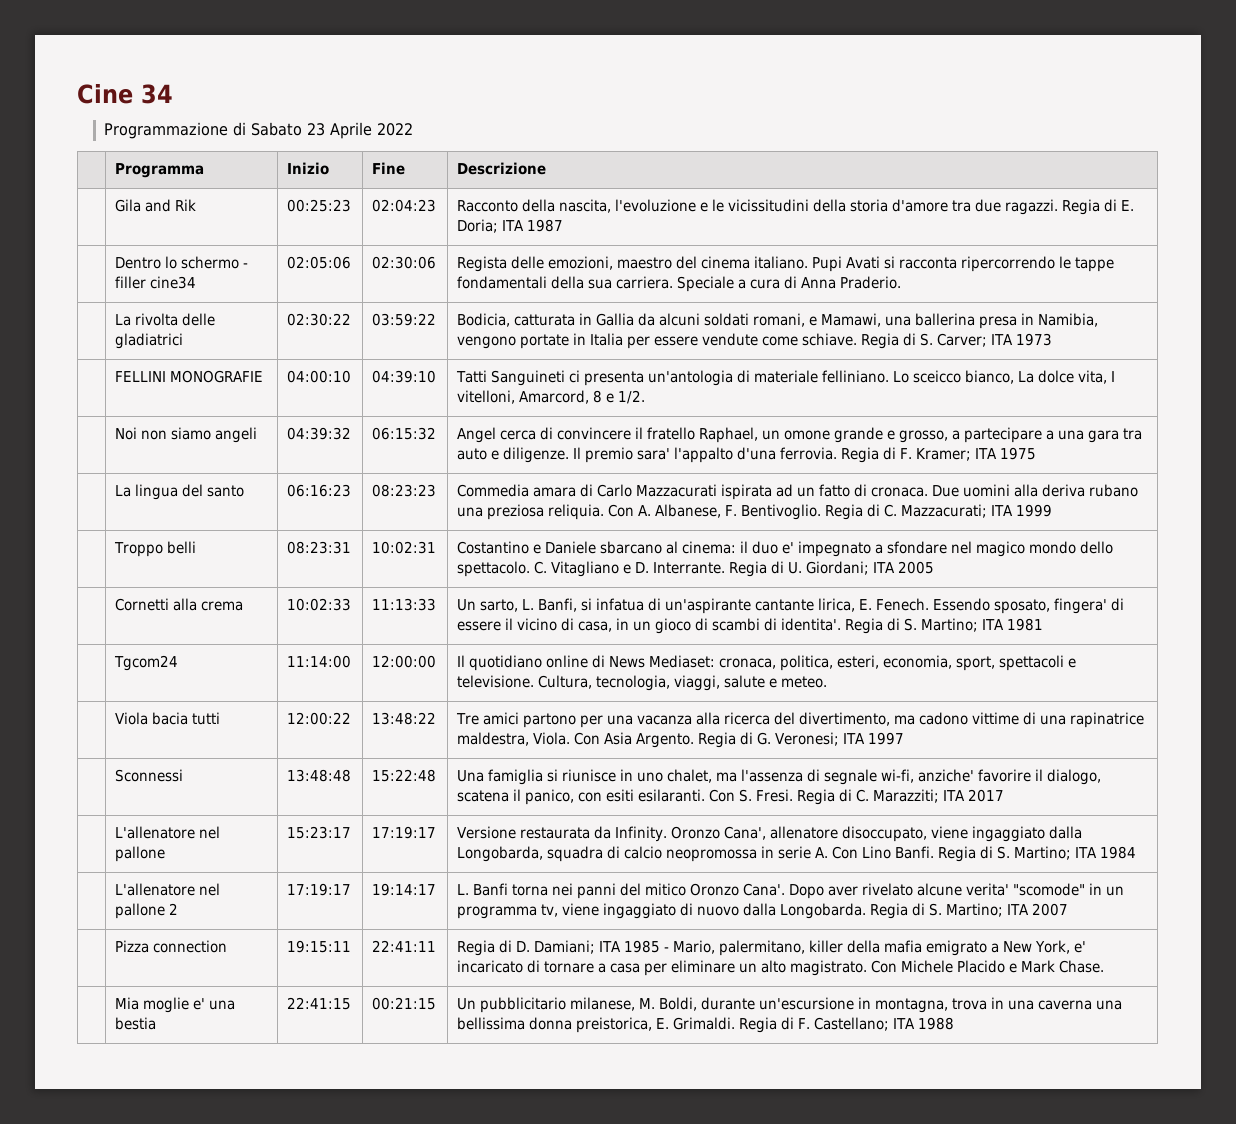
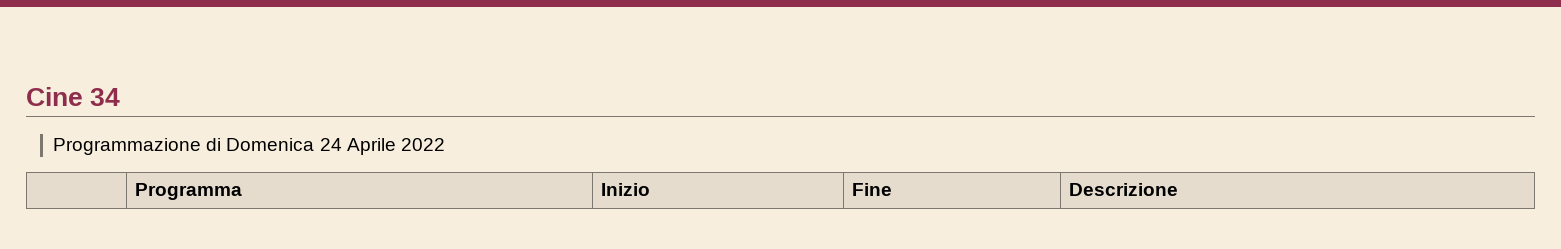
- Programmazione di Sabato 23 Aprile 2022
+ Programmazione di Domenica 24 Aprile 2022
- | Gila and Rik | 00:25:23 | 02:04:23 | Racconto della nascita, l'evoluzione e le vicissitudini della storia d'amore tra due ragazzi. Regia di E. Doria; ITA 1987
- | Dentro lo schermo - filler cine34 | 02:05:06 | 02:30:06 | Regista delle emozioni, maestro del cinema italiano. Pupi Avati si racconta ripercorrendo le tappe fondamentali della sua carriera. Speciale a cura di Anna Praderio.
- | La rivolta delle gladiatrici | 02:30:22 | 03:59:22 | Bodicia, catturata in Gallia da alcuni soldati romani, e Mamawi, una ballerina presa in Namibia, vengono portate in Italia per essere vendute come schiave. Regia di S. Carver; ITA 1973
- | FELLINI MONOGRAFIE | 04:00:10 | 04:39:10 | Tatti Sanguineti ci presenta un'antologia di materiale felliniano. Lo sceicco bianco, La dolce vita, I vitelloni, Amarcord, 8 e 1/2.
- | Noi non siamo angeli | 04:39:32 | 06:15:32 | Angel cerca di convincere il fratello Raphael, un omone grande e grosso, a partecipare a una gara tra auto e diligenze. Il premio sara' l'appalto d'una ferrovia. Regia di F. Kramer; ITA 1975
- | La lingua del santo | 06:16:23 | 08:23:23 | Commedia amara di Carlo Mazzacurati ispirata ad un fatto di cronaca. Due uomini alla deriva rubano una preziosa reliquia. Con A. Albanese, F. Bentivoglio. Regia di C. Mazzacurati; ITA 1999
- | Troppo belli | 08:23:31 | 10:02:31 | Costantino e Daniele sbarcano al cinema: il duo e' impegnato a sfondare nel magico mondo dello spettacolo. C. Vitagliano e D. Interrante. Regia di U. Giordani; ITA 2005
- | Cornetti alla crema | 10:02:33 | 11:13:33 | Un sarto, L. Banfi, si infatua di un'aspirante cantante lirica, E. Fenech. Essendo sposato, fingera' di essere il vicino di casa, in un gioco di scambi di identita'. Regia di S. Martino; ITA 1981
- | Tgcom24 | 11:14:00 | 12:00:00 | Il quotidiano online di News Mediaset: cronaca, politica, esteri, economia, sport, spettacoli e televisione. Cultura, tecnologia, viaggi, salute e meteo.
- | Viola bacia tutti | 12:00:22 | 13:48:22 | Tre amici partono per una vacanza alla ricerca del divertimento, ma cadono vittime di una rapinatrice maldestra, Viola. Con Asia Argento. Regia di G. Veronesi; ITA 1997
- | Sconnessi | 13:48:48 | 15:22:48 | Una famiglia si riunisce in uno chalet, ma l'assenza di segnale wi-fi, anziche' favorire il dialogo, scatena il panico, con esiti esilaranti. Con S. Fresi. Regia di C. Marazziti; ITA 2017
- | L'allenatore nel pallone | 15:23:17 | 17:19:17 | Versione restaurata da Infinity. Oronzo Cana', allenatore disoccupato, viene ingaggiato dalla Longobarda, squadra di calcio neopromossa in serie A. Con Lino Banfi. Regia di S. Martino; ITA 1984
- | L'allenatore nel pallone 2 | 17:19:17 | 19:14:17 | L. Banfi torna nei panni del mitico Oronzo Cana'. Dopo aver rivelato alcune verita' "scomode" in un programma tv, viene ingaggiato di nuovo dalla Longobarda. Regia di S. Martino; ITA 2007
- | Pizza connection | 19:15:11 | 22:41:11 | Regia di D. Damiani; ITA 1985 - Mario, palermitano, killer della mafia emigrato a New York, e' incaricato di tornare a casa per eliminare un alto magistrato. Con Michele Placido e Mark Chase.
- | Mia moglie e' una bestia | 22:41:15 | 00:21:15 | Un pubblicitario milanese, M. Boldi, durante un'escursione in montagna, trova in una caverna una bellissima donna preistorica, E. Grimaldi. Regia di F. Castellano; ITA 1988

